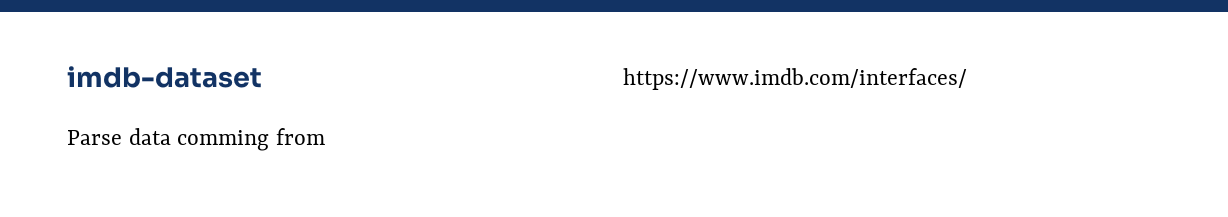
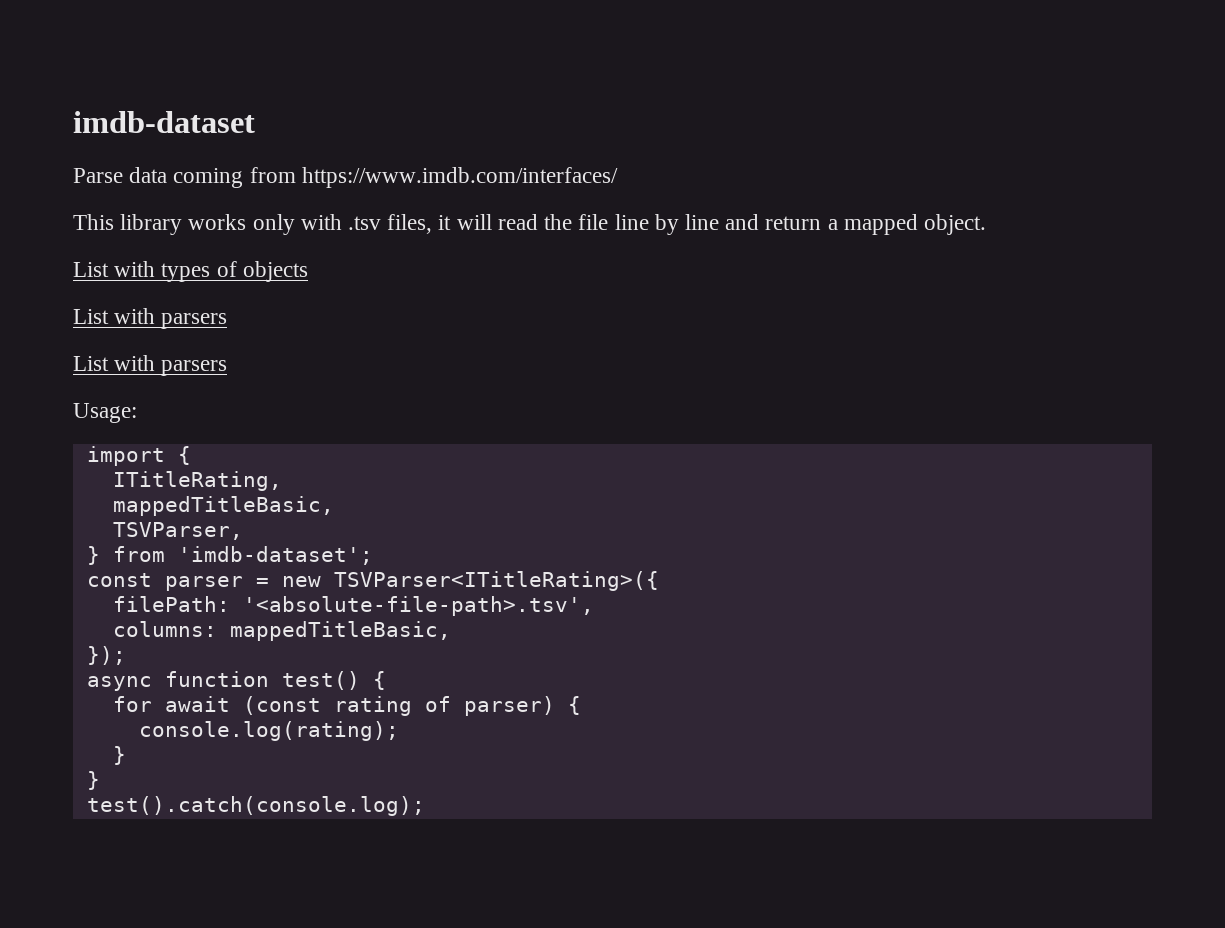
- Parse data comming from https://www.imdb.com/interfaces/
+ Parse data coming from https://www.imdb.com/interfaces/
+ This library works only with .tsv files, it will read the file line by line and return a mapped object.
+ List with types of objects
+ List with parsers
+ List with parsers
+ Usage:
+ import {
+ ITitleRating,
+ mappedTitleBasic,
+ TSVParser,
+ } from 'imdb-dataset';
+ const parser = new TSVParser<ITitleRating>({
+ filePath: '<absolute-file-path>.tsv',
+ columns: mappedTitleBasic,
+ });
+ async function test() {
+ for await (const rating of parser) {
+ console.log(rating);
+ }
+ }
+ test().catch(console.log);

